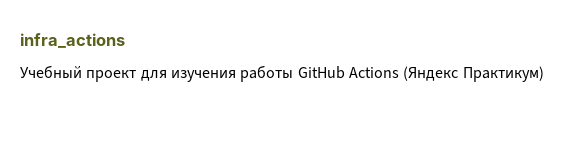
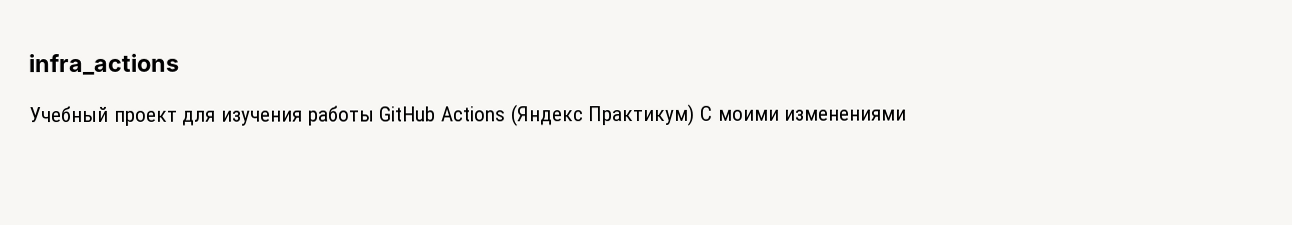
- Учебный проект для изучения работы GitHub Actions (Яндекс Практикум)
+ Учебный проект для изучения работы GitHub Actions (Яндекс Практикум) С моими изменениями

